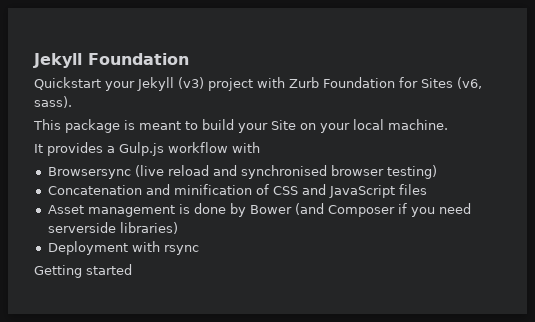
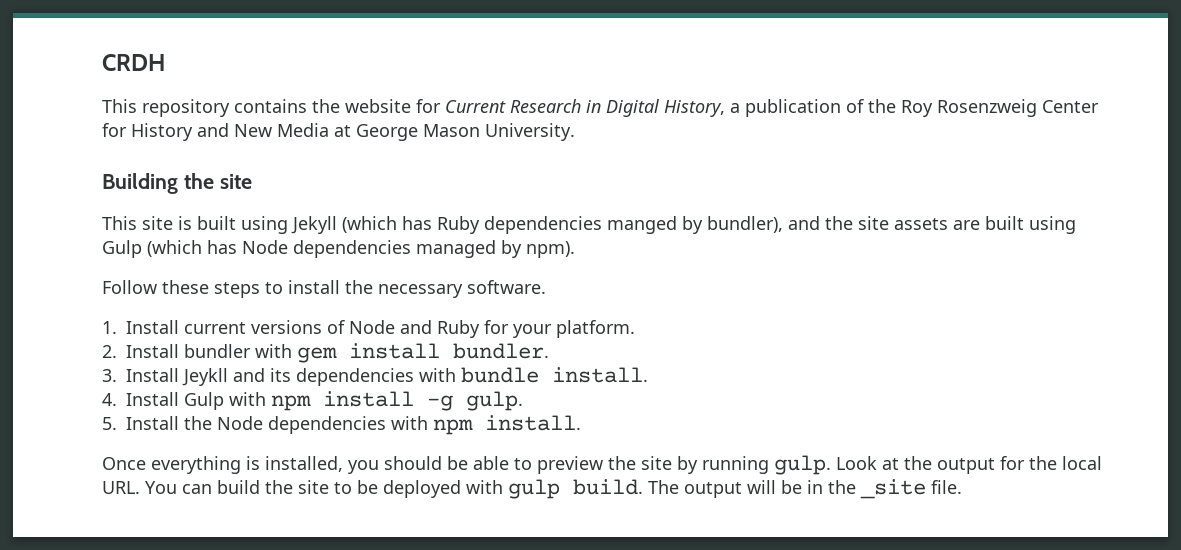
- Jekyll Foundation
- Quickstart your Jekyll (v3) project with Zurb Foundation for Sites (v6, sass).
- This package is meant to build your Site on your local machine.
- It provides a Gulp.js workflow with
- Browsersync (live reload and synchronised browser testing)
- Concatenation and minification of CSS and JavaScript files
- Asset management is done by Bower (and Composer if you need serverside libraries)
- Deployment with rsync
- Getting started
+ CRDH
+ This repository contains the website for Current Research in Digital History, a publication of the Roy Rosenzweig Center for History and New Media at George Mason University.
+ Building the site
+ This site is built using Jekyll (which has Ruby dependencies manged by bundler), and the site assets are built using Gulp (which has Node dependencies managed by npm).
+ Follow these steps to install the necessary software.
+ 1. Install current versions of Node and Ruby for your platform.
+ 2. Install bundler with gem install bundler.
+ 3. Install Jeykll and its dependencies with bundle install.
+ 4. Install Gulp with npm install -g gulp.
+ 5. Install the Node dependencies with npm install.
+ Once everything is installed, you should be able to preview the site by running gulp. Look at the output for the local URL. You can build the site to be deployed with gulp build. The output will be in the _site file.

